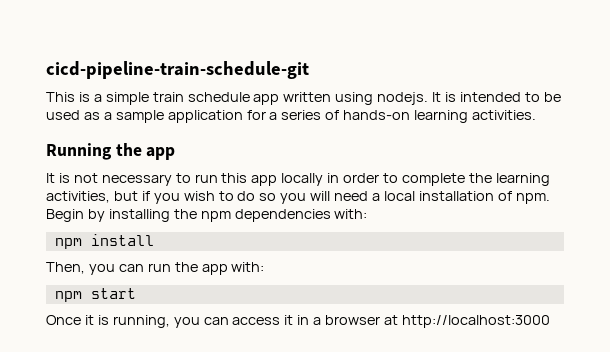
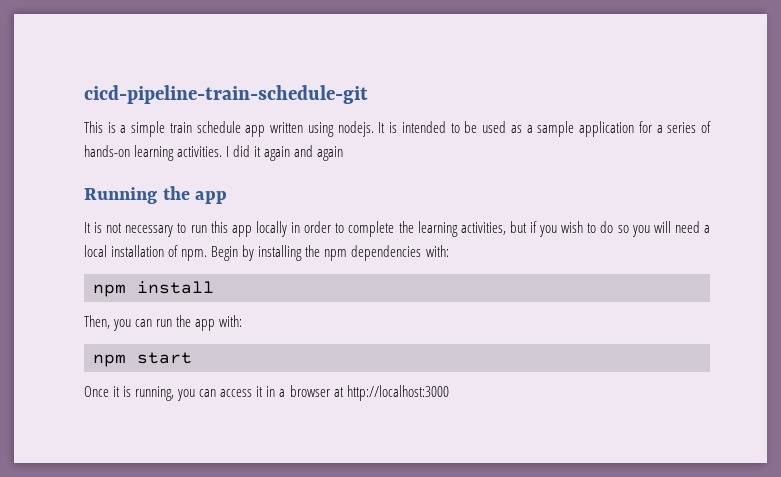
+ I did it again and again

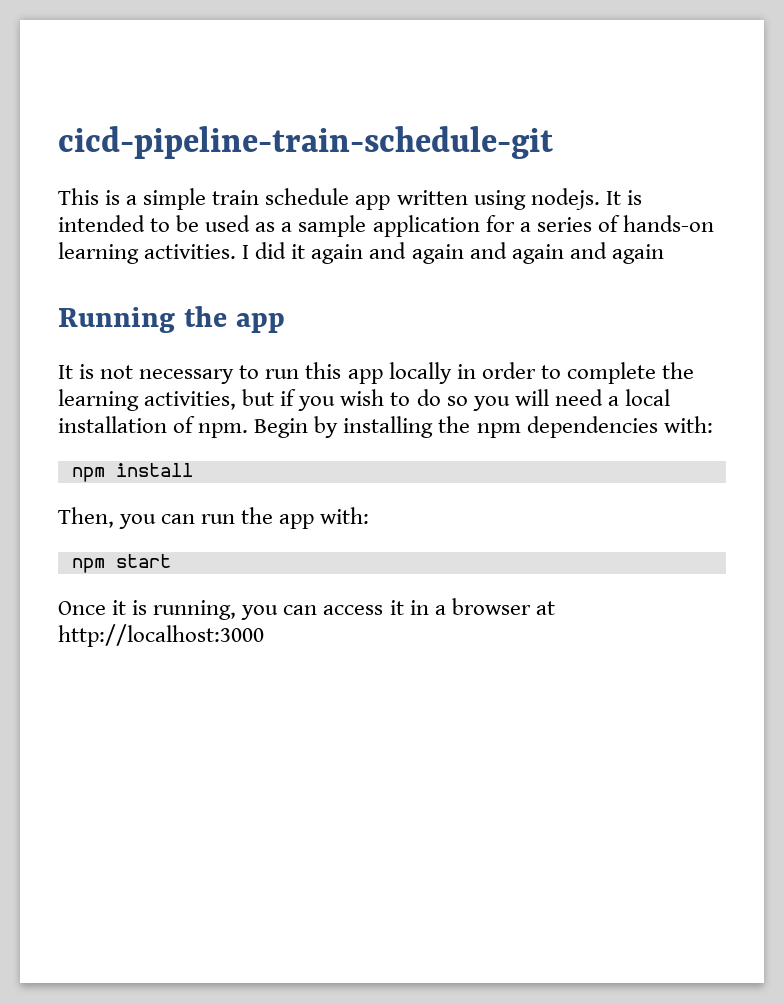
- I did it again and again
+ I did it again and again and again and again

